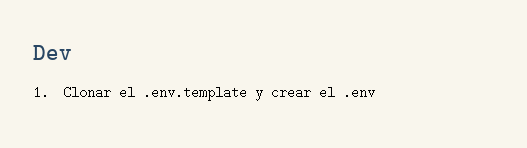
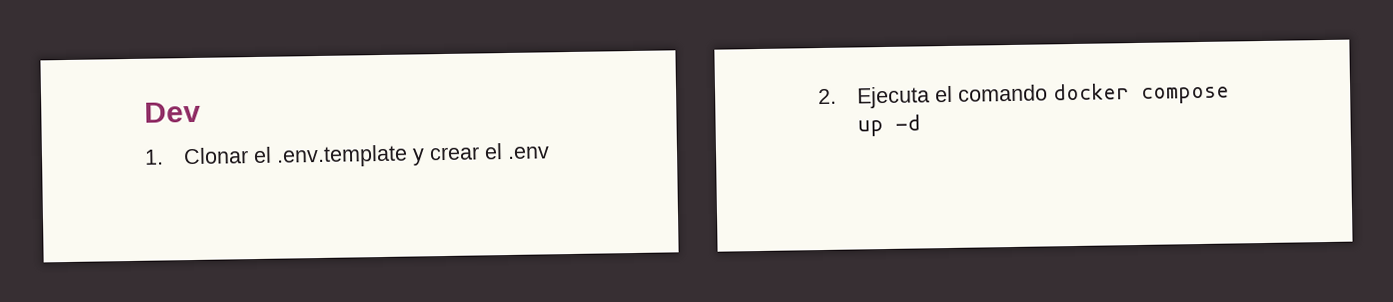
+ 2. Ejecuta el comando docker compose up -d

